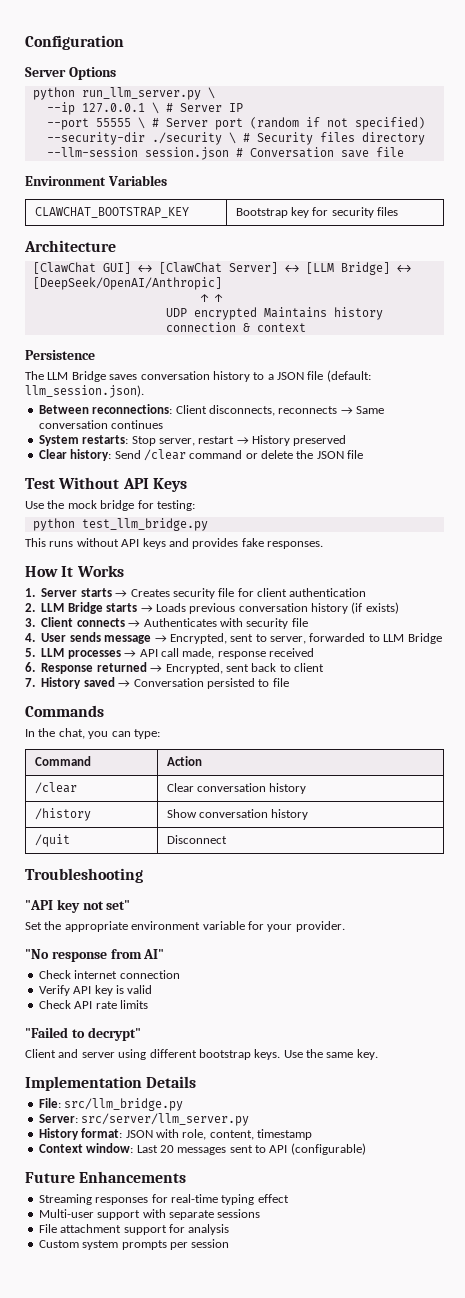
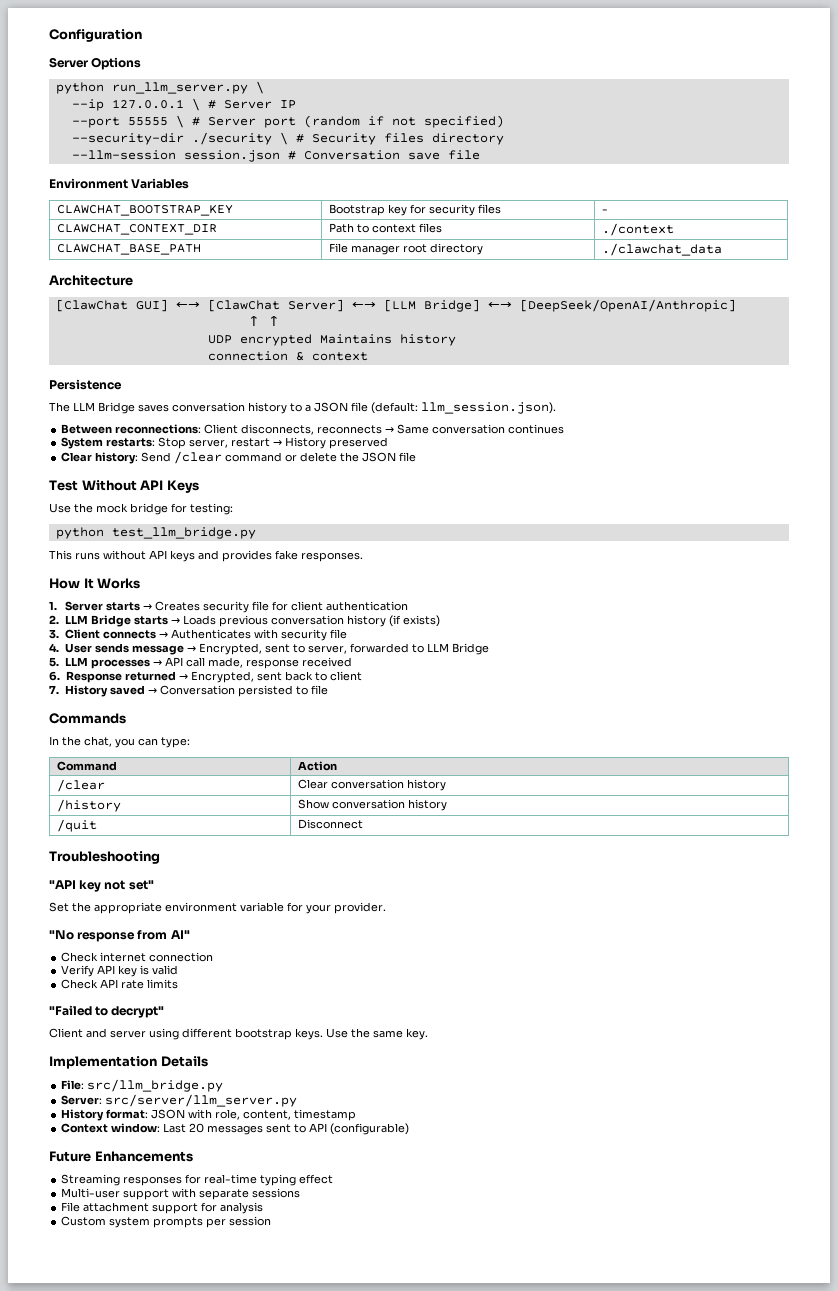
- CLAWCHAT_BOOTSTRAP_KEY | Bootstrap key for security files
+ CLAWCHAT_BOOTSTRAP_KEY | Bootstrap key for security files | -
+ CLAWCHAT_CONTEXT_DIR | Path to context files | ./context
+ CLAWCHAT_BASE_PATH | File manager root directory | ./clawchat_data

